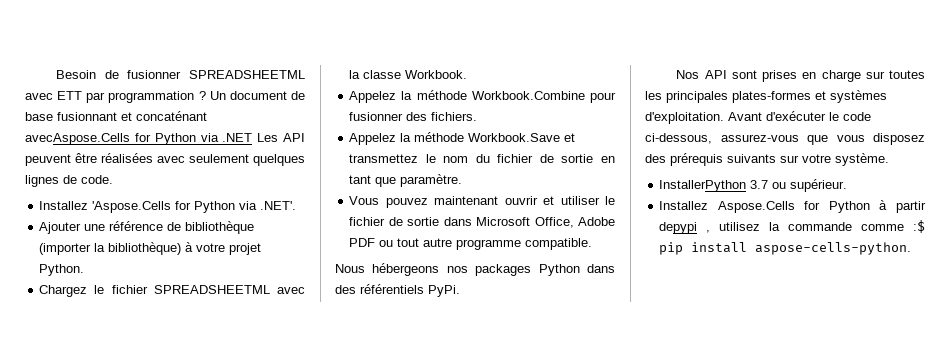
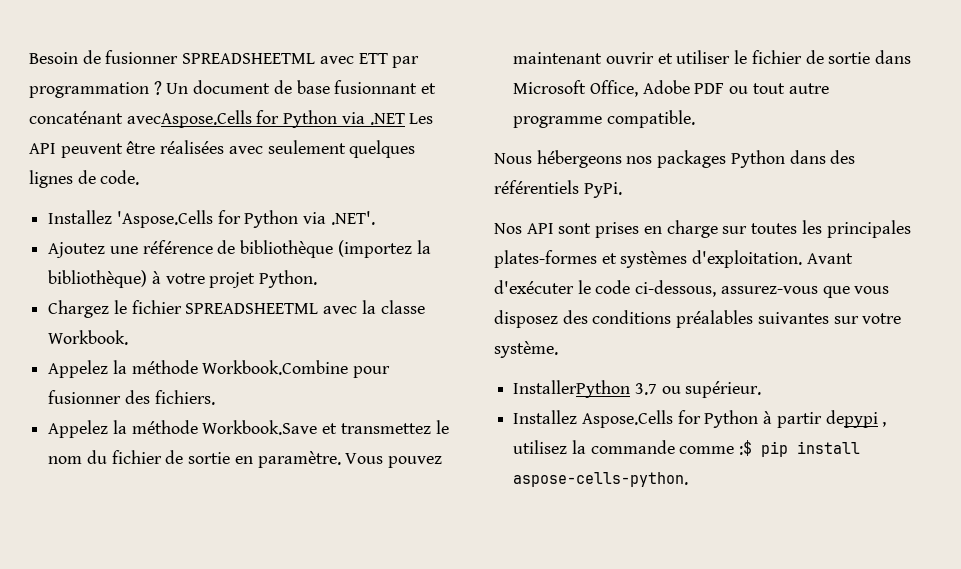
- Ajouter une référence de bibliothèque (importer la bibliothèque) à votre projet Python.
+ Ajoutez une référence de bibliothèque (importez la bibliothèque) à votre projet Python.
- Appelez la méthode Workbook.Save et transmettez le nom du fichier de sortie en tant que paramètre.
- Vous pouvez maintenant ouvrir et utiliser le fichier de sortie dans Microsoft Office, Adobe PDF ou tout autre programme compatible.
+ Appelez la méthode Workbook.Save et transmettez le nom du fichier de sortie en paramètre. Vous pouvez maintenant ouvrir et utiliser le fichier de sortie dans Microsoft Office, Adobe PDF ou tout autre programme compatible.
- Avant d'exécuter le code ci-dessous, assurez-vous que vous disposez des prérequis suivants sur votre système.
+ Avant d'exécuter le code ci-dessous, assurez-vous que vous disposez des conditions préalables suivantes sur votre système.

